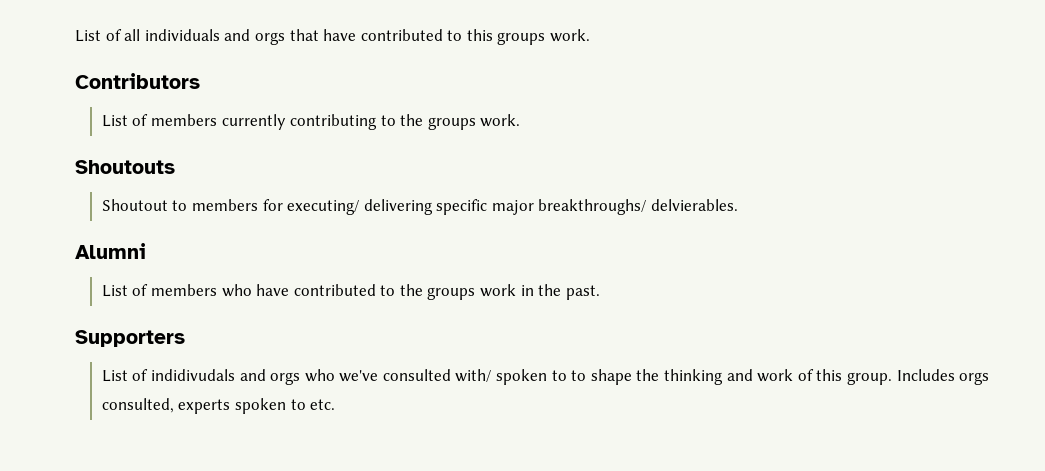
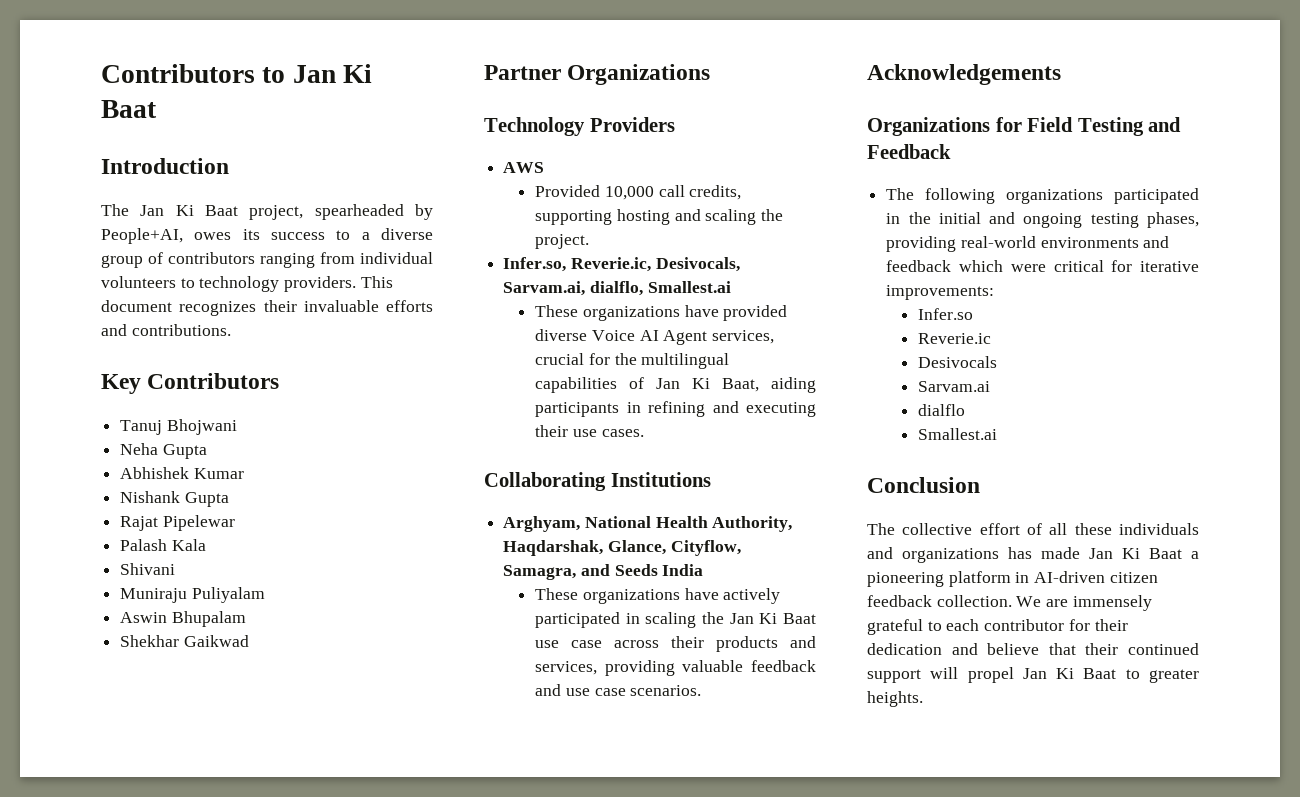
- List of all individuals and orgs that have contributed to this groups work.
- Contributors
- List of members currently contributing to the groups work.
- Shoutouts
- Shoutout to members for executing/ delivering specific major breakthroughs/ delvierables.
- Alumni
- List of members who have contributed to the groups work in the past.
- Supporters
- List of indidivudals and orgs who we've consulted with/ spoken to to shape the thinking and work of this group. Includes orgs consulted, experts spoken to etc.
+ Contributors to Jan Ki Baat
+ Introduction
+ The Jan Ki Baat project, spearheaded by People+AI, owes its success to a diverse group of contributors ranging from individual volunteers to technology providers. This document recognizes their invaluable efforts and contributions.
+ Key Contributors
+ Tanuj Bhojwani
+ Neha Gupta
+ Abhishek Kumar
+ Nishank Gupta
+ Rajat Pipelewar
+ Palash Kala
+ Shivani
+ Muniraju Puliyalam
+ Aswin Bhupalam
+ Shekhar Gaikwad
+ Partner Organizations
+ Technology Providers
+ AWS
+ Provided 10,000 call credits, supporting hosting and scaling the project.
+ Infer.so, Reverie.ic, Desivocals, Sarvam.ai, dialflo, Smallest.ai
+ These organizations have provided diverse Voice AI Agent services, crucial for the multilingual capabilities of Jan Ki Baat, aiding participants in refining and executing their use cases.
+ Collaborating Institutions
+ Arghyam, National Health Authority, Haqdarshak, Glance, Cityflow, Samagra, and Seeds India
+ These organizations have actively participated in scaling the Jan Ki Baat use case across their products and services, providing valuable feedback and use case scenarios.
+ Acknowledgements
+ Organizations for Field Testing and Feedback
+ The following organizations participated in the initial and ongoing testing phases, providing real-world environments and feedback which were critical for iterative improvements:
+ Infer.so
+ Reverie.ic
+ Desivocals
+ Sarvam.ai
+ dialflo
+ Smallest.ai
+ Conclusion
+ The collective effort of all these individuals and organizations has made Jan Ki Baat a pioneering platform in AI-driven citizen feedback collection. We are immensely grateful to each contributor for their dedication and believe that their continued support will propel Jan Ki Baat to greater heights.

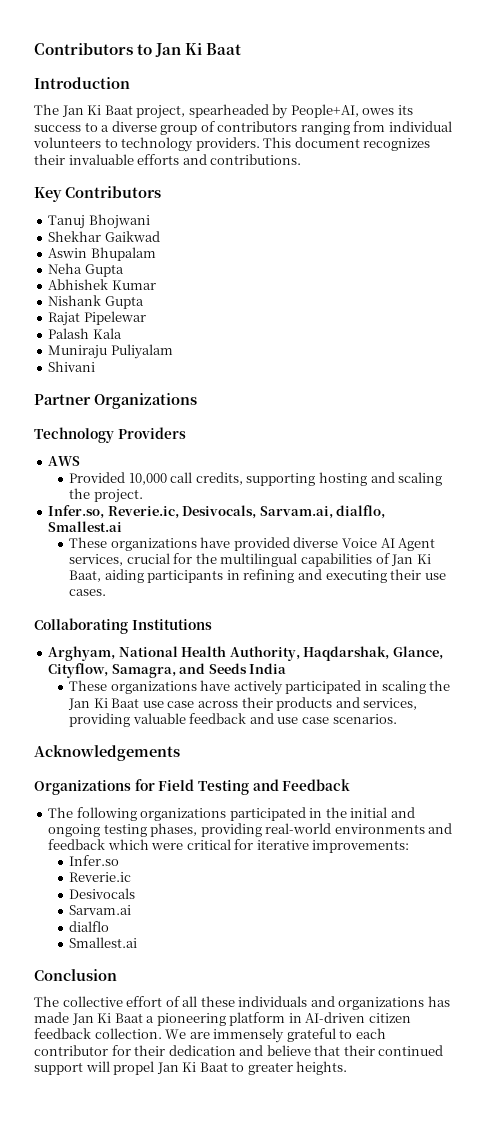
+ Shekhar Gaikwad
+ Aswin Bhupalam
- Shivani
- Aswin Bhupalam
- Shekhar Gaikwad
+ Shivani

